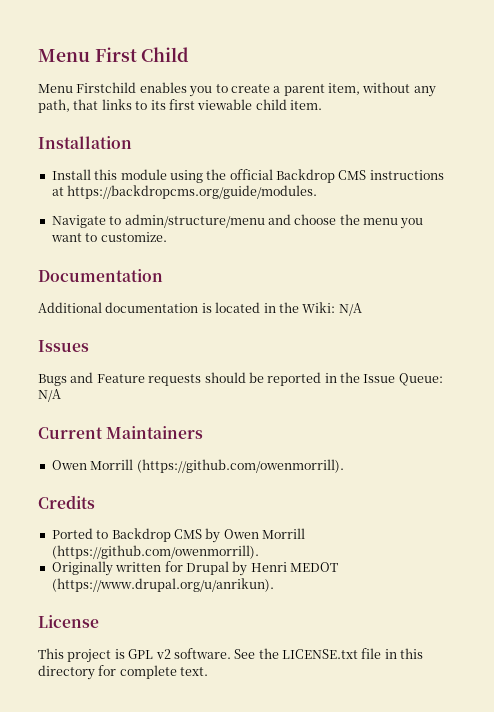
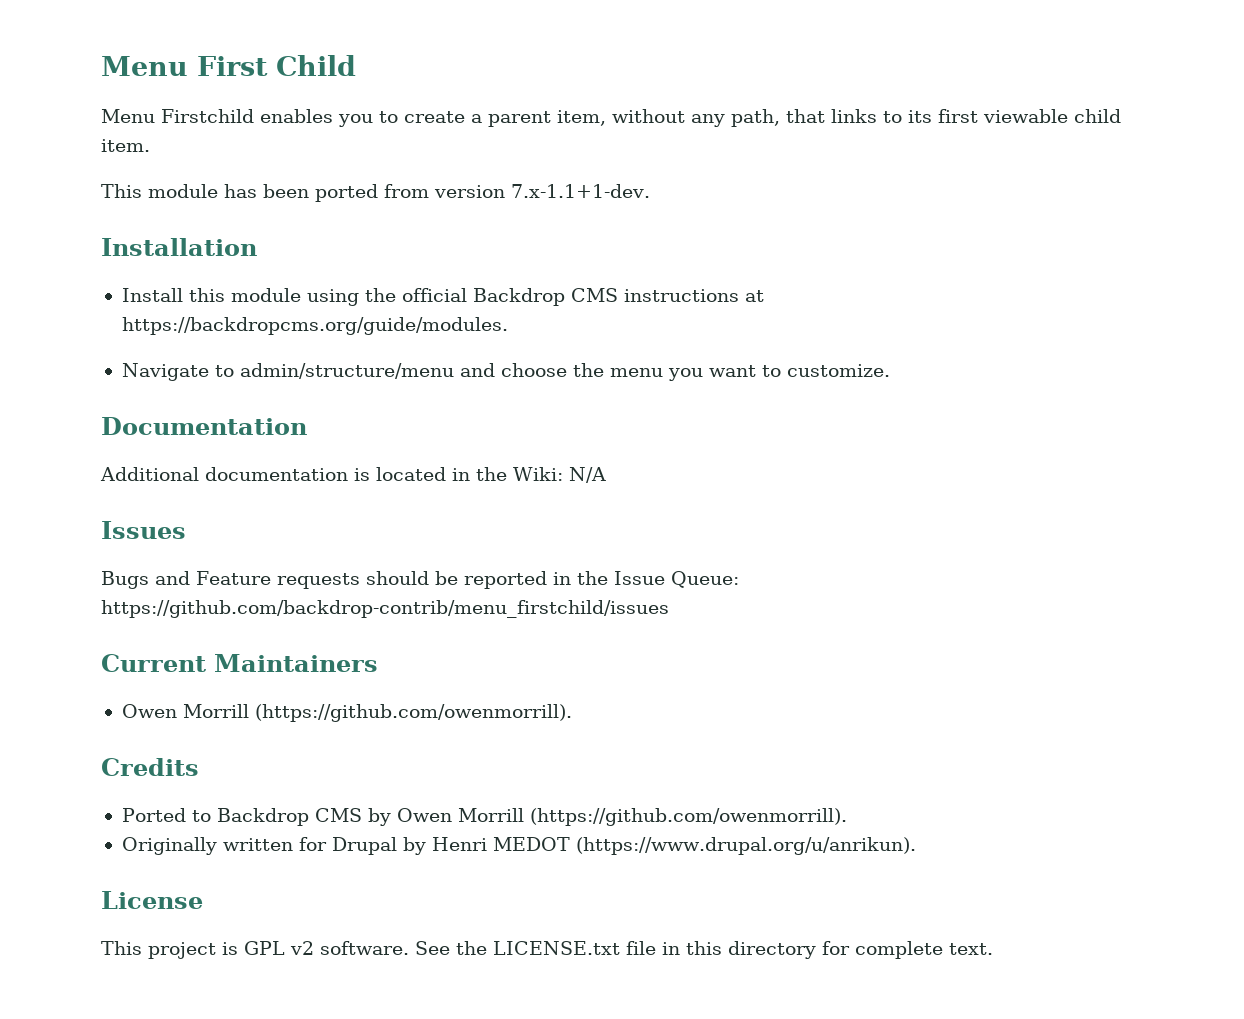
+ This module has been ported from version 7.x-1.1+1-dev.
- Bugs and Feature requests should be reported in the Issue Queue: N/A
+ Bugs and Feature requests should be reported in the Issue Queue: https://github.com/backdrop-contrib/menu_firstchild/issues

